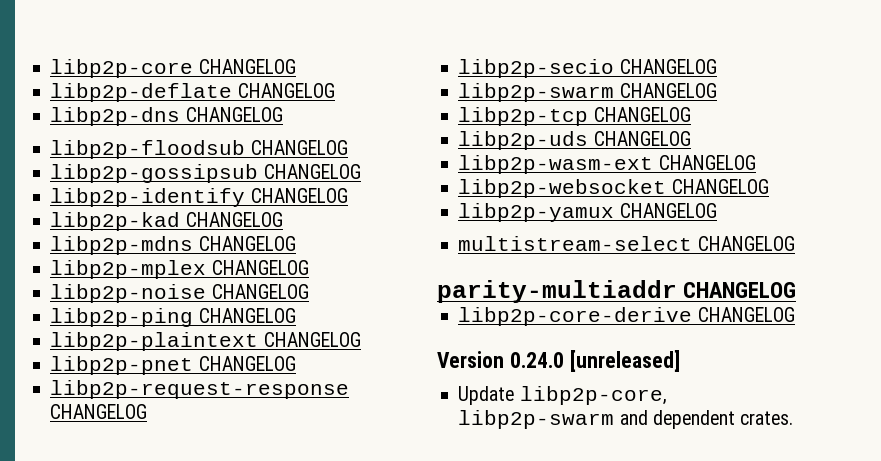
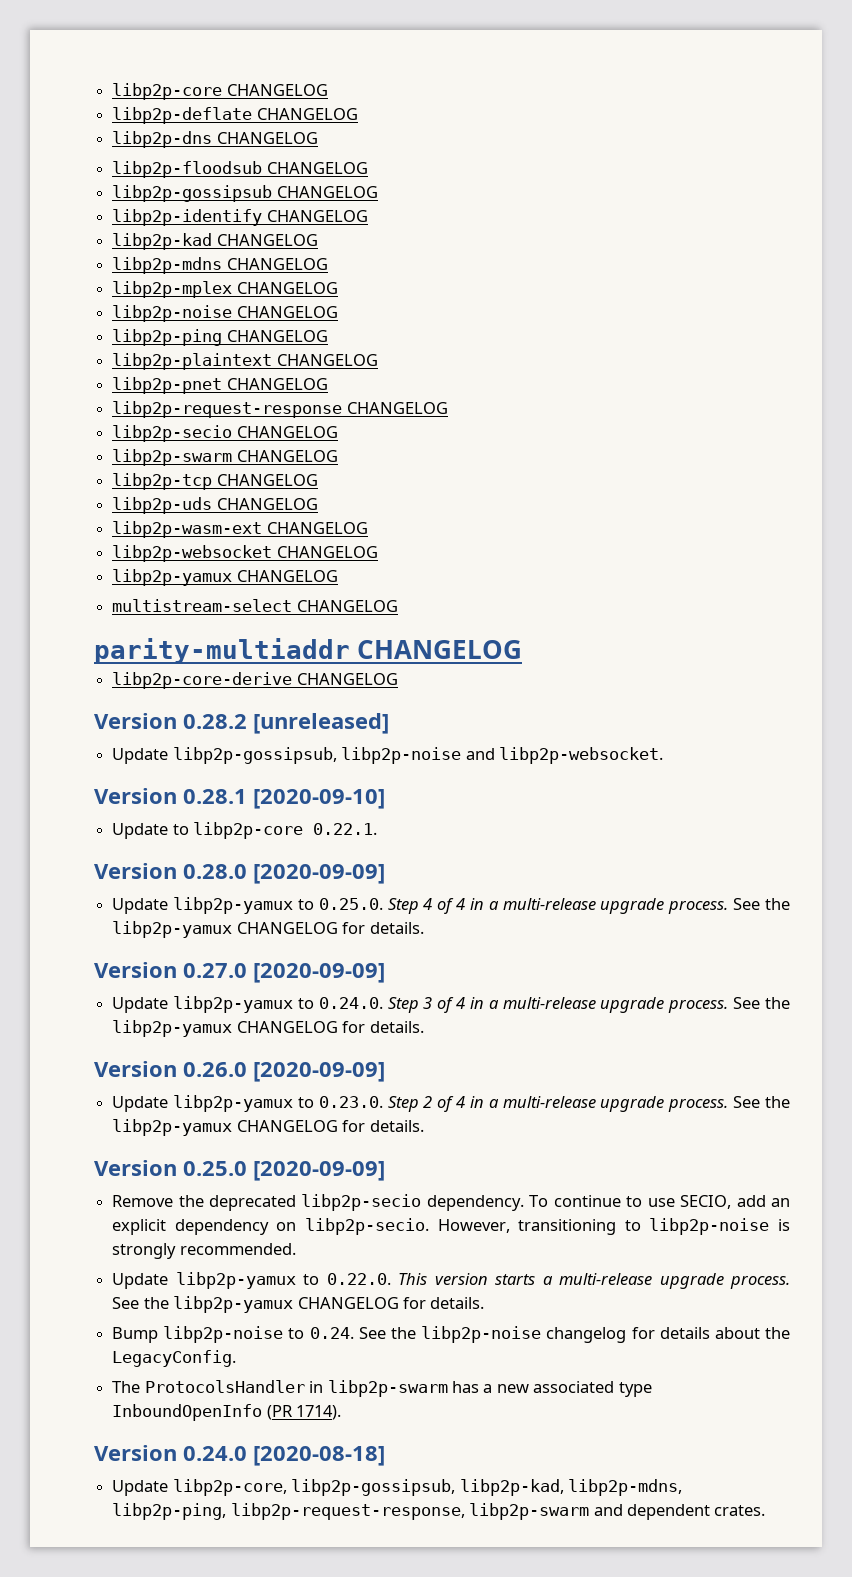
- Version 0.24.0 [unreleased]
+ Version 0.28.2 [unreleased]
- Update libp2p-core, libp2p-swarm and dependent crates.
+ Update libp2p-gossipsub, libp2p-noise and libp2p-websocket.
+ Version 0.28.1 [2020-09-10]
+ Update to libp2p-core 0.22.1.
+ Version 0.28.0 [2020-09-09]
+ Update libp2p-yamux to 0.25.0. Step 4 of 4 in a multi-release upgrade process. See the libp2p-yamux CHANGELOG for details.
+ Version 0.27.0 [2020-09-09]
+ Update libp2p-yamux to 0.24.0. Step 3 of 4 in a multi-release upgrade process. See the libp2p-yamux CHANGELOG for details.
+ Version 0.26.0 [2020-09-09]
+ Update libp2p-yamux to 0.23.0. Step 2 of 4 in a multi-release upgrade process. See the libp2p-yamux CHANGELOG for details.
+ Version 0.25.0 [2020-09-09]
+ Remove the deprecated libp2p-secio dependency. To continue to use SECIO, add an explicit dependency on libp2p-secio. However, transitioning to libp2p-noise is strongly recommended.
+ Update libp2p-yamux to 0.22.0. This version starts a multi-release upgrade process. See the libp2p-yamux CHANGELOG for details.
+ Bump libp2p-noise to 0.24. See the libp2p-noise changelog for details about the LegacyConfig.
+ The ProtocolsHandler in libp2p-swarm has a new associated type InboundOpenInfo (PR 1714).
+ Version 0.24.0 [2020-08-18]
+ Update libp2p-core, libp2p-gossipsub, libp2p-kad, libp2p-mdns, libp2p-ping, libp2p-request-response, libp2p-swarm and dependent crates.

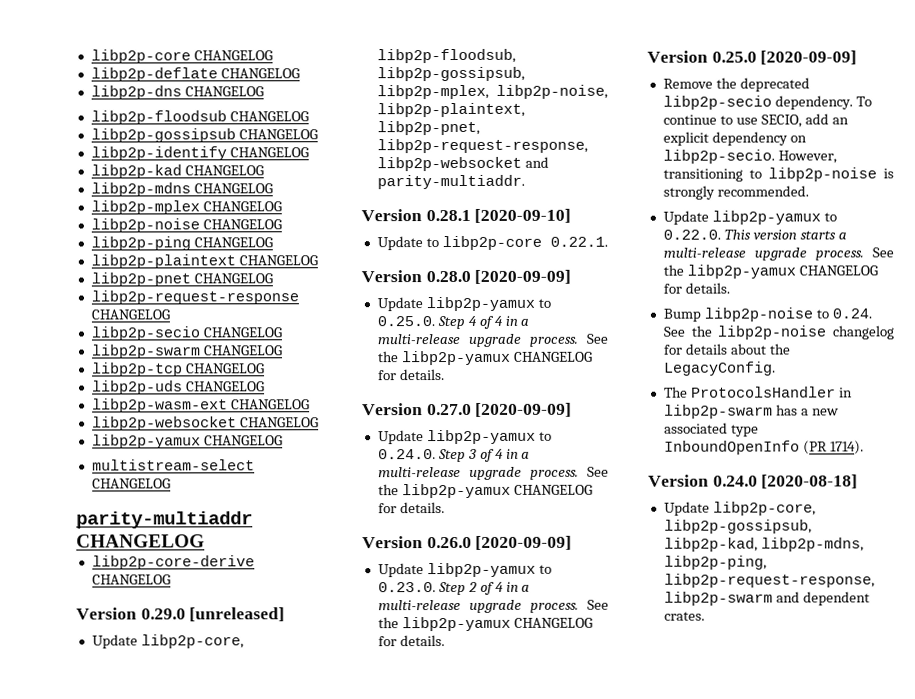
- Version 0.28.2 [unreleased]
+ Version 0.29.0 [unreleased]
- Update libp2p-gossipsub, libp2p-noise and libp2p-websocket.
+ Update libp2p-core, libp2p-floodsub, libp2p-gossipsub, libp2p-mplex, libp2p-noise, libp2p-plaintext, libp2p-pnet, libp2p-request-response, libp2p-websocket and parity-multiaddr.

